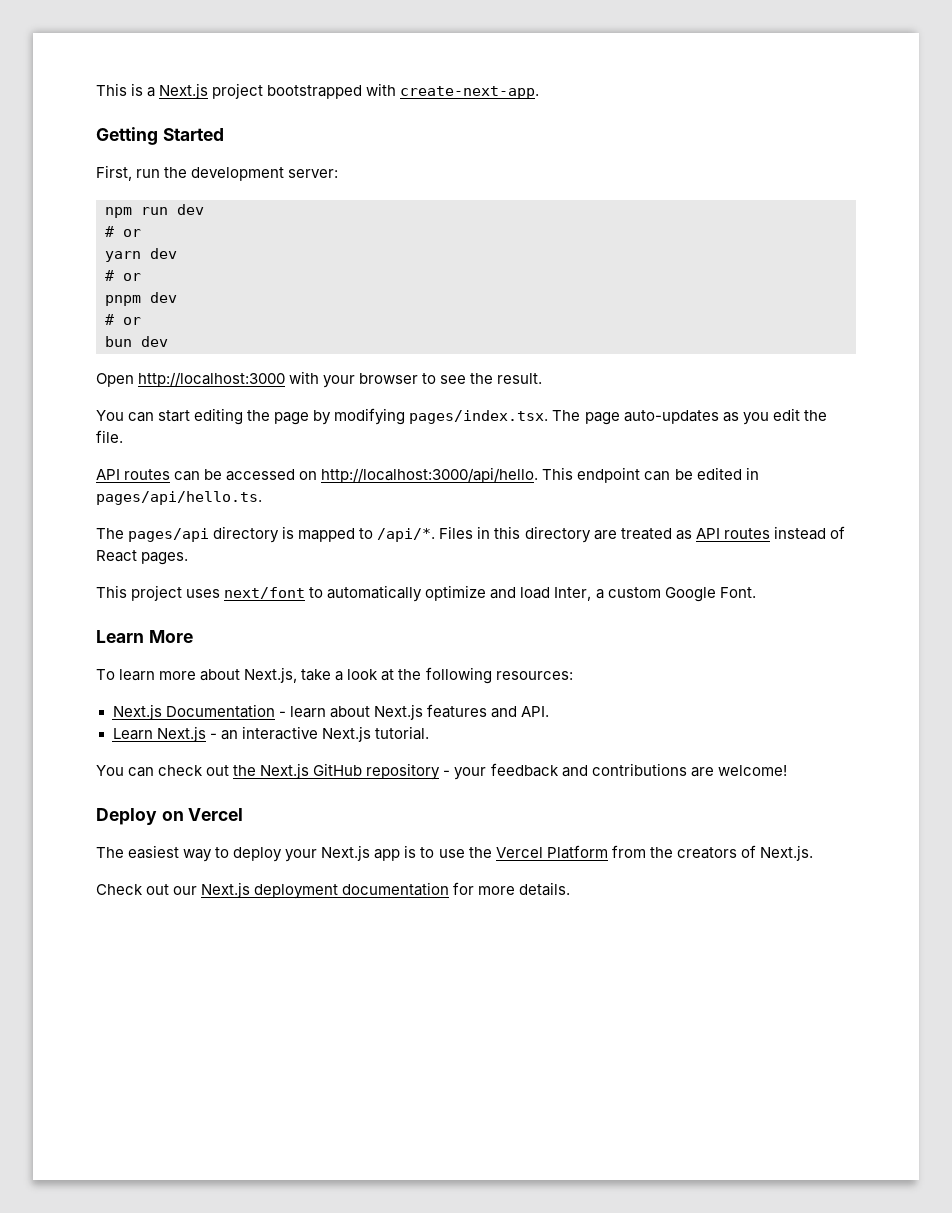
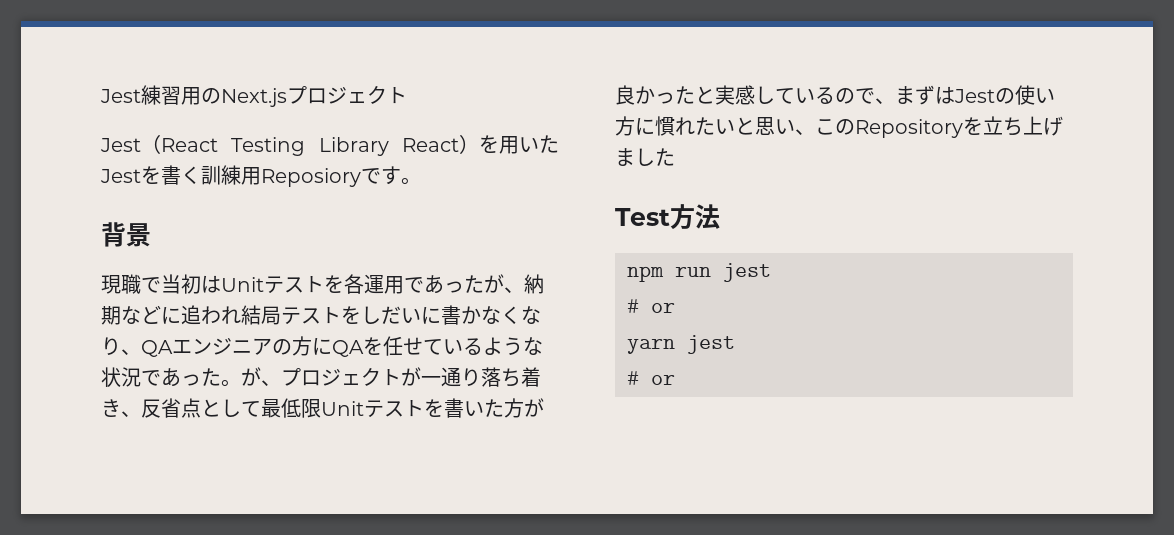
- This is a Next.js project bootstrapped with create-next-app.
- Getting Started
- First, run the development server:
+ Jest練習用のNext.jsプロジェクト
+ Jest（React Testing Library React）を用いたJestを書く訓練用Reposioryです。
+ 背景
+ 現職で当初はUnitテストを各運用であったが、納期などに追われ結局テストをしだいに書かなくなり、QAエンジニアの方にQAを任せているような状況であった。が、プロジェクトが一通り落ち着き、反省点として最低限Unitテストを書いた方が良かったと実感しているので、まずはJestの使い方に慣れたいと思い、このRepositoryを立ち上げました
+ Test方法
- npm run dev
+ npm run jest
- yarn dev
+ yarn jest
  # or
- pnpm dev
- # or
- bun dev
- Open http://localhost:3000 with your browser to see the result.
- You can start editing the page by modifying pages/index.tsx. The page auto-updates as you edit the file.
- API routes can be accessed on http://localhost:3000/api/hello. This endpoint can be edited in pages/api/hello.ts.
- The pages/api directory is mapped to /api/*. Files in this directory are treated as API routes instead of React pages.
- This project uses next/font to automatically optimize and load Inter, a custom Google Font.
- Learn More
- To learn more about Next.js, take a look at the following resources:
- Next.js Documentation - learn about Next.js features and API.
- Learn Next.js - an interactive Next.js tutorial.
- You can check out the Next.js GitHub repository - your feedback and contributions are welcome!
- Deploy on Vercel
- The easiest way to deploy your Next.js app is to use the Vercel Platform from the creators of Next.js.
- Check out our Next.js deployment documentation for more details.

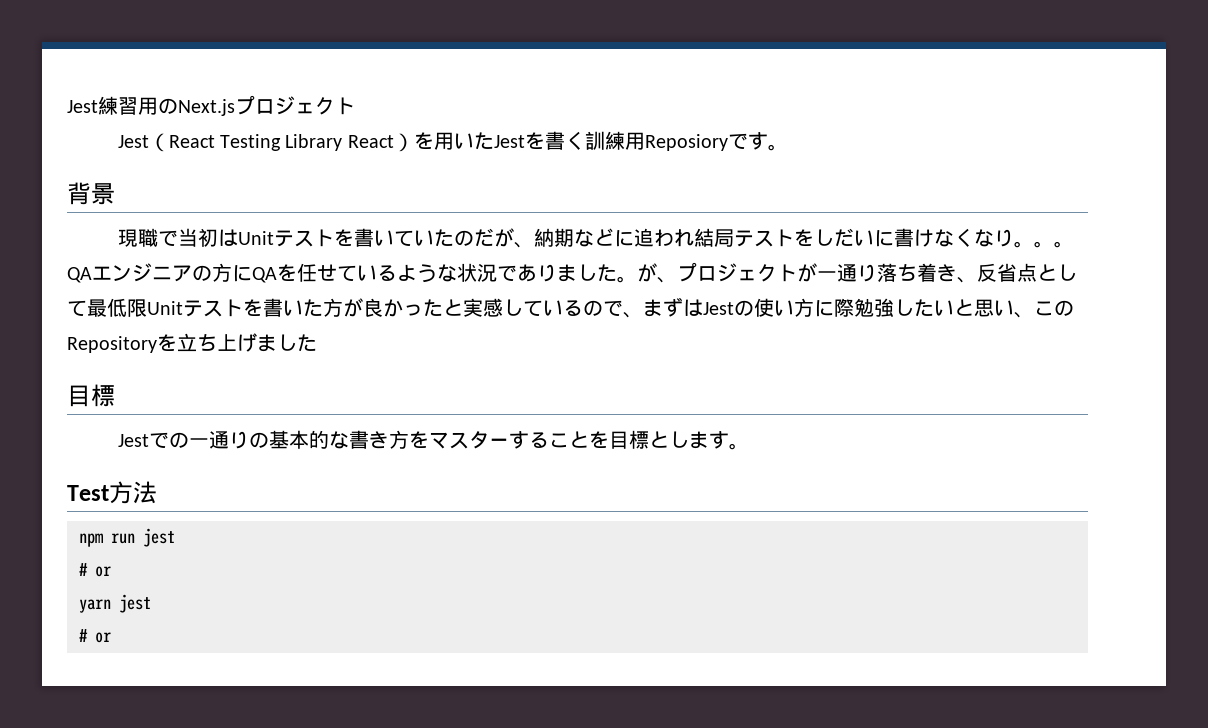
- 現職で当初はUnitテストを各運用であったが、納期などに追われ結局テストをしだいに書かなくなり、QAエンジニアの方にQAを任せているような状況であった。
+ 現職で当初はUnitテストを書いていたのだが、納期などに追われ結局テストをしだいに書けなくなり。。。QAエンジニアの方にQAを任せているような状況でありました。
- が、プロジェクトが一通り落ち着き、反省点として最低限Unitテストを書いた方が良かったと実感しているので、まずはJestの使い方に慣れたいと思い、このRepositoryを立ち上げました
+ が、プロジェクトが一通り落ち着き、反省点として最低限Unitテストを書いた方が良かったと実感しているので、まずはJestの使い方に際勉強したいと思い、このRepositoryを立ち上げました
+ 目標
+ Jestでの一通りの基本的な書き方をマスターすることを目標とします。

